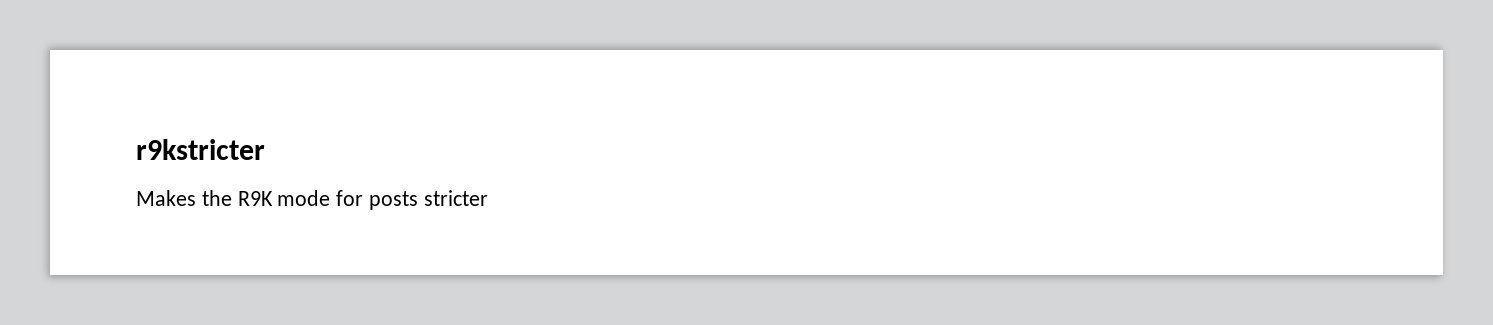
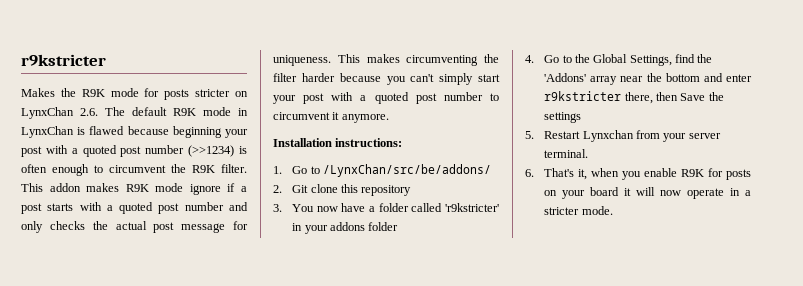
- Makes the R9K mode for posts stricter
+ Makes the R9K mode for posts stricter on LynxChan 2.6. The default R9K mode in LynxChan is flawed because beginning your post with a quoted post number (>>1234) is often enough to circumvent the R9K filter. This addon makes R9K mode ignore if a post starts with a quoted post number and only checks the actual post message for uniqueness. This makes circumventing the filter harder because you can't simply start your post with a quoted post number to circumvent it anymore.
+ Installation instructions:
+ 1. Go to /LynxChan/src/be/addons/
+ 2. Git clone this repository
+ 3. You now have a folder called 'r9kstricter' in your addons folder
+ 4. Go to the Global Settings, find the 'Addons' array near the bottom and enter r9kstricter there, then Save the settings
+ 5. Restart Lynxchan from your server terminal.
+ 6. That's it, when you enable R9K for posts on your board it will now operate in a stricter mode.

